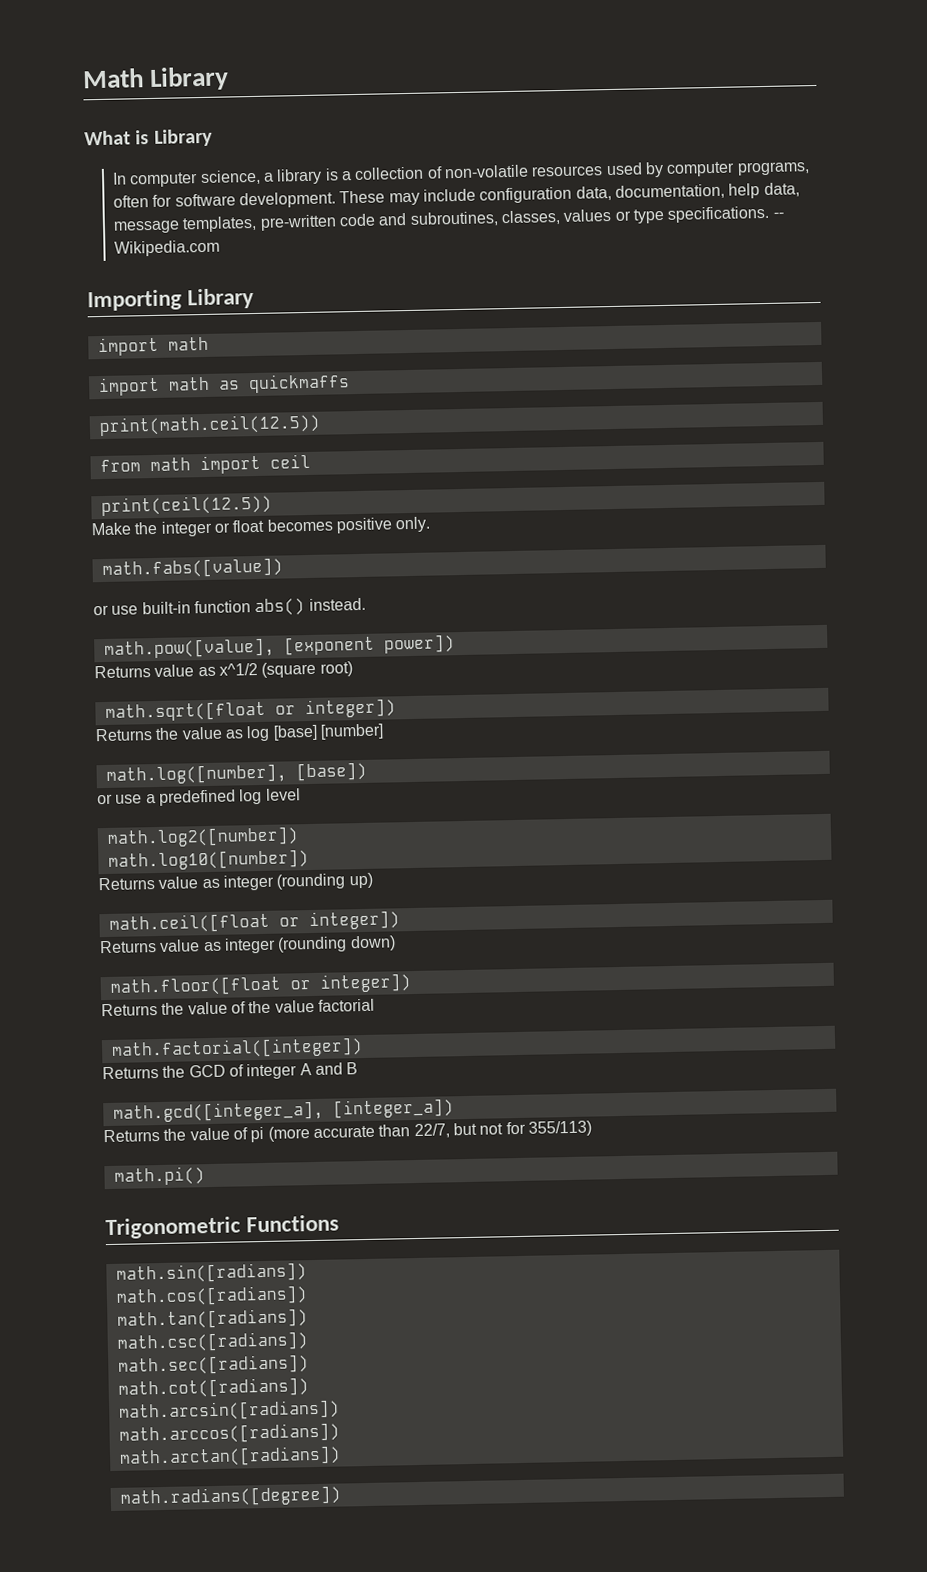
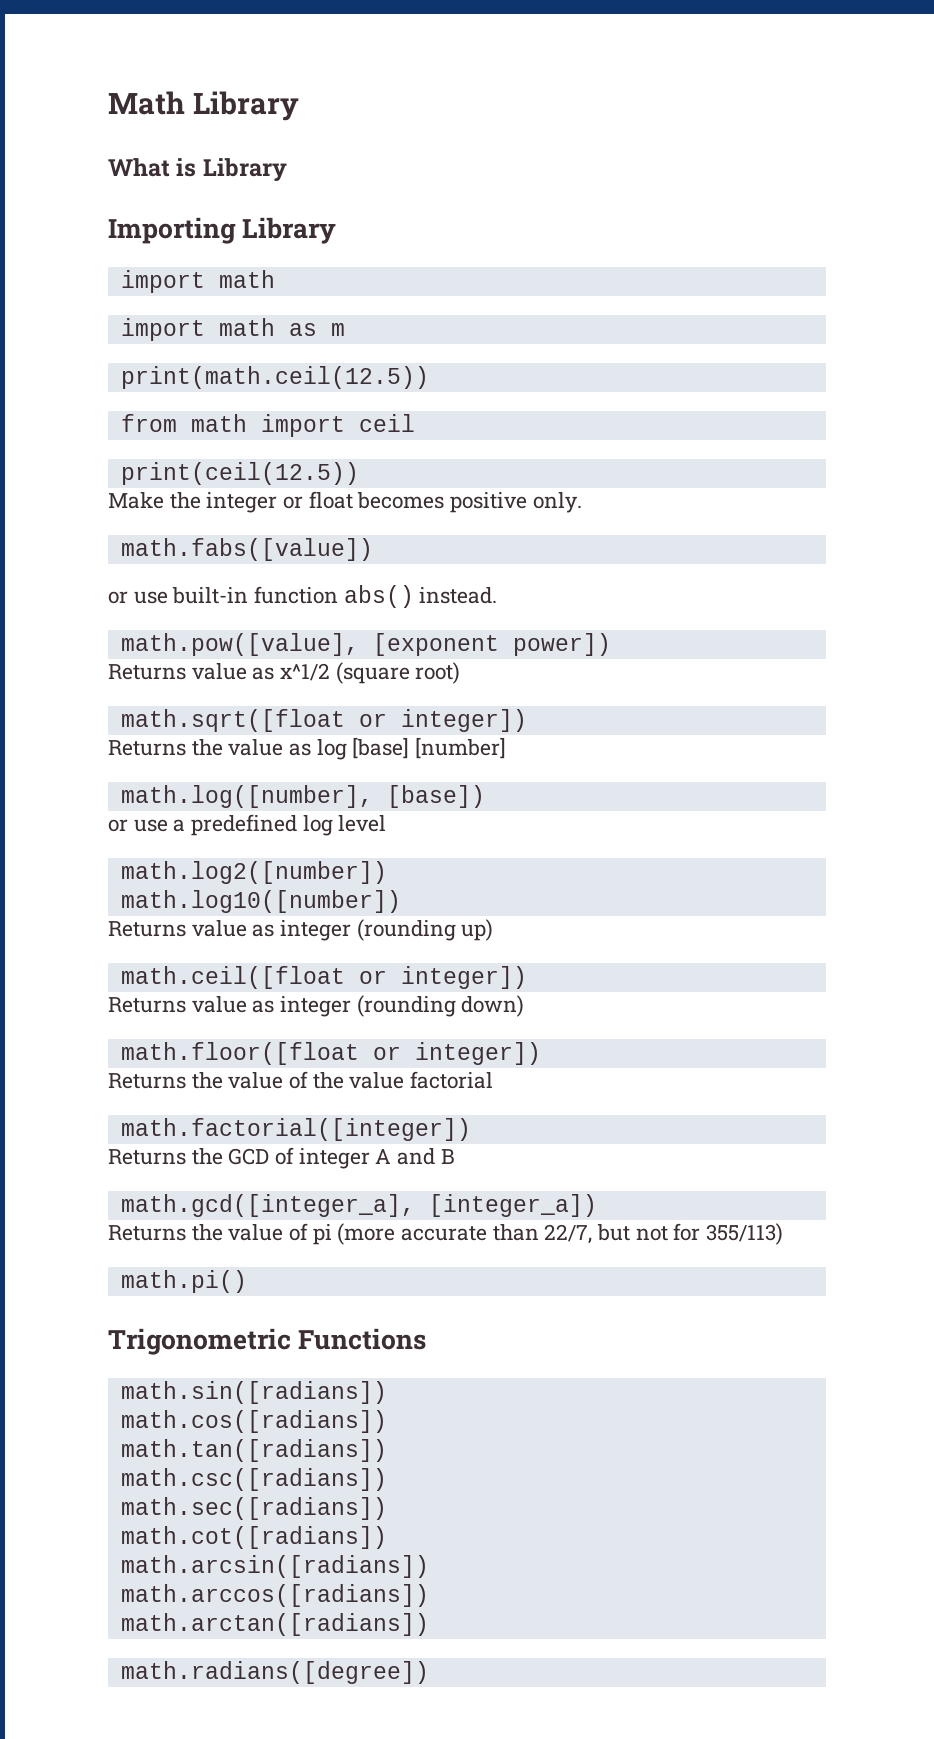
- In computer science, a library is a collection of non-volatile resources used by computer programs, often for software development. These may include configuration data, documentation, help data, message templates, pre-written code and subroutines, classes, values or type specifications. -- Wikipedia.com
- import math as quickmaffs
+ import math as m

